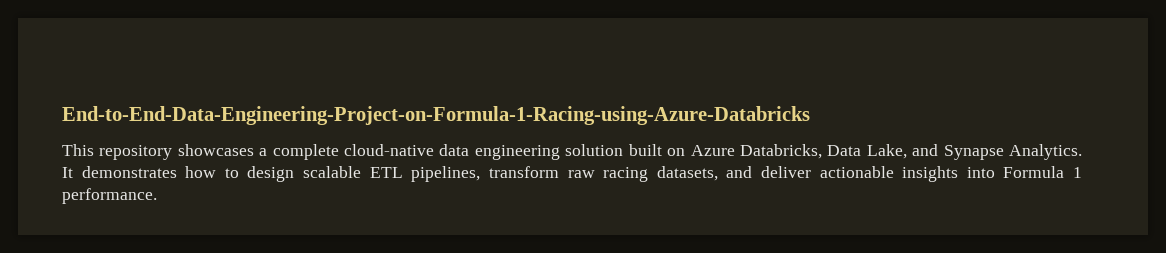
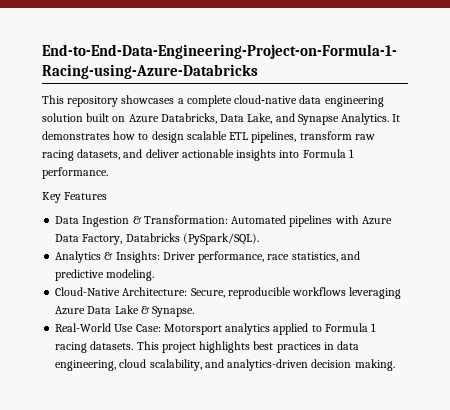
+ Key Features
+ Data Ingestion & Transformation: Automated pipelines with Azure Data Factory, Databricks (PySpark/SQL).
+ Analytics & Insights: Driver performance, race statistics, and predictive modeling.
+ Cloud-Native Architecture: Secure, reproducible workflows leveraging Azure Data Lake & Synapse.
+ Real-World Use Case: Motorsport analytics applied to Formula 1 racing datasets. This project highlights best practices in data engineering, cloud scalability, and analytics-driven decision making.

